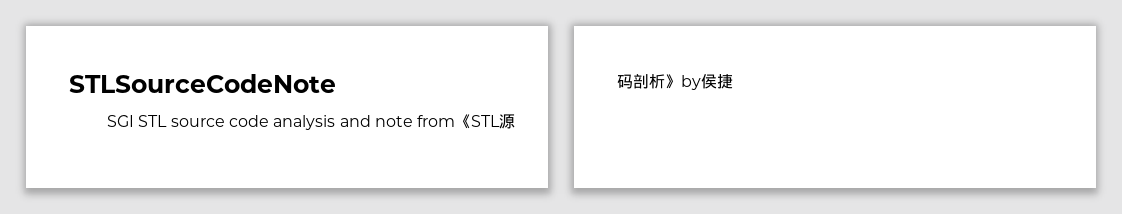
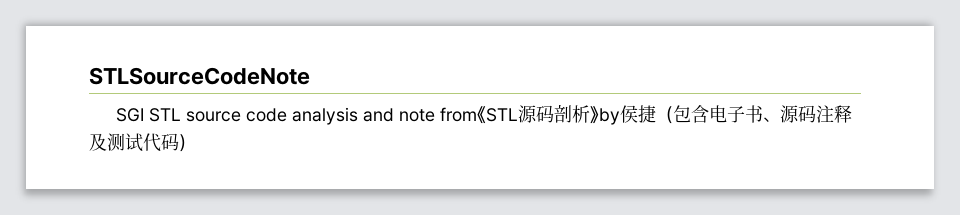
- SGI STL source code analysis and note from《STL源码剖析》by侯捷
+ SGI STL source code analysis and note from《STL源码剖析》by侯捷（包含电子书、源码注释及测试代码）

